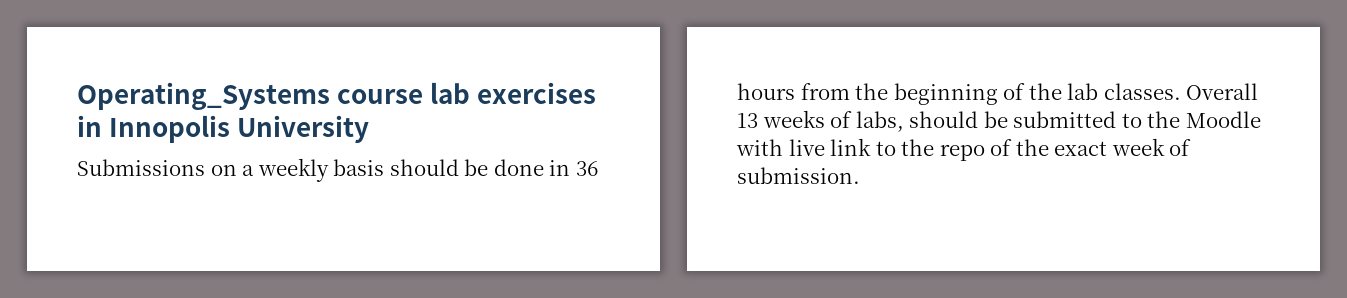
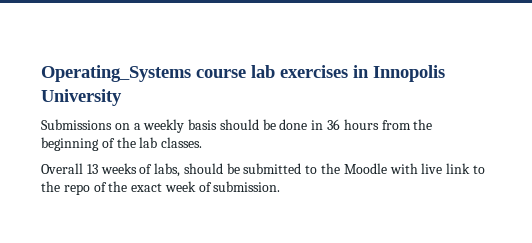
- Submissions on a weekly basis should be done in 36 hours from the beginning of the lab classes. Overall 13 weeks of labs, should be submitted to the Moodle with live link to the repo of the exact week of submission.
+ Submissions on a weekly basis should be done in 36 hours from the beginning of the lab classes.
+ Overall 13 weeks of labs, should be submitted to the Moodle with live link to the repo of the exact week of submission.

